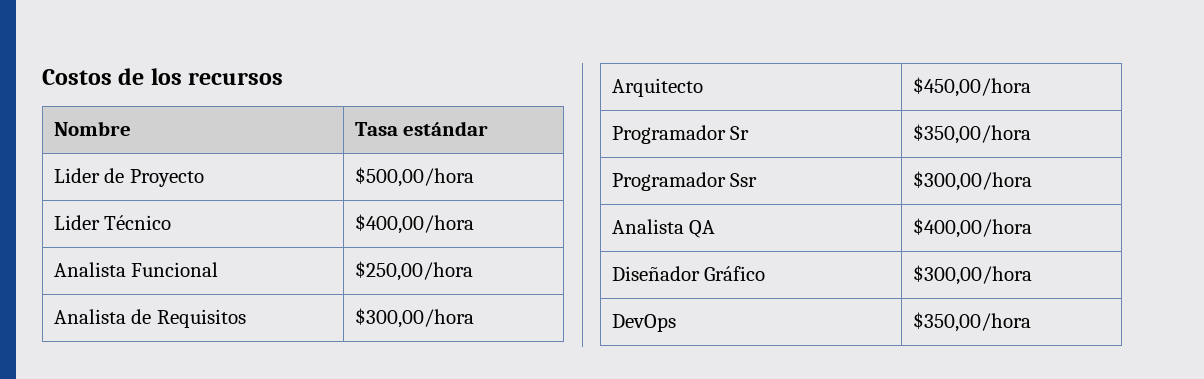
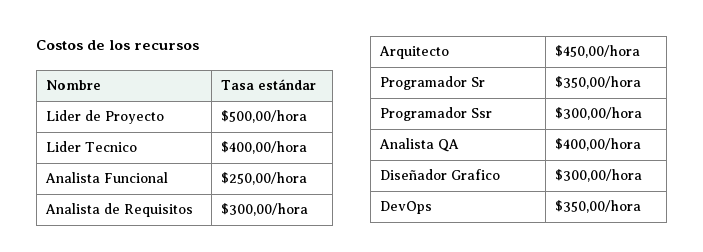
- Lider Técnico | $400,00/hora
+ Lider Tecnico | $400,00/hora
- Diseñador Gráfico | $300,00/hora
+ Diseñador Grafico | $300,00/hora

